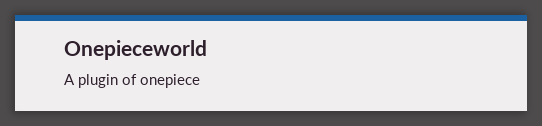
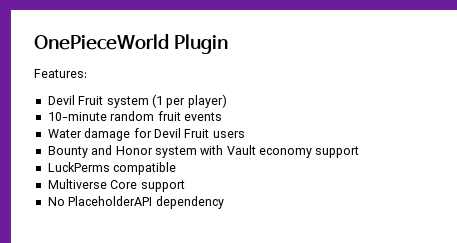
- Onepieceworld
- A plugin of onepiece
+ OnePieceWorld Plugin
+ Features:
+ Devil Fruit system (1 per player)
+ 10-minute random fruit events
+ Water damage for Devil Fruit users
+ Bounty and Honor system with Vault economy support
+ LuckPerms compatible
+ Multiverse Core support
+ No PlaceholderAPI dependency

